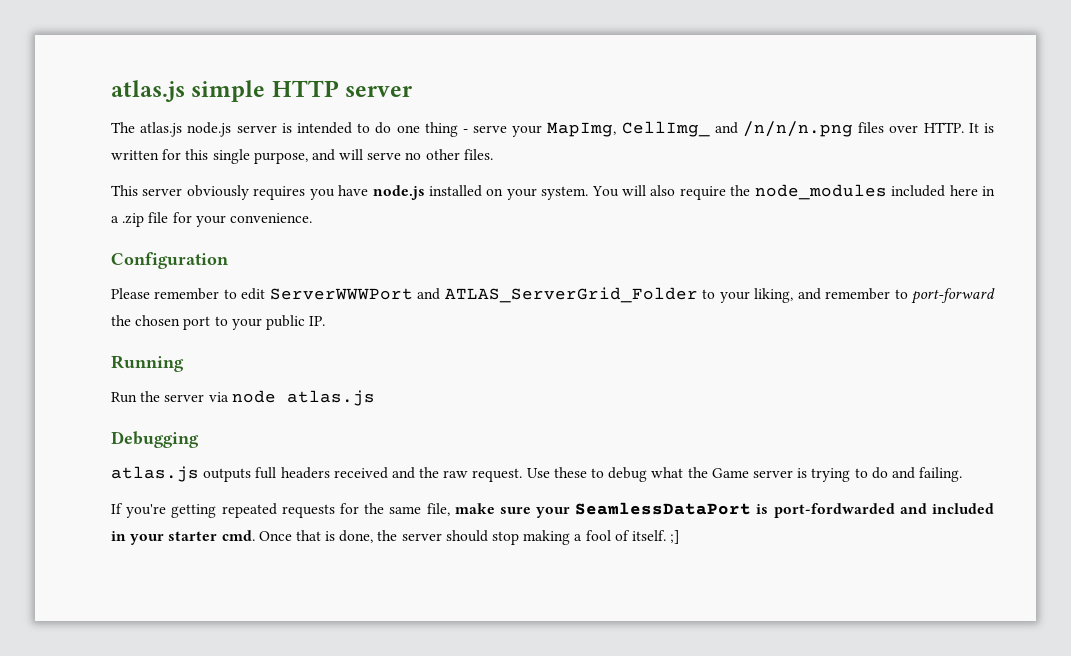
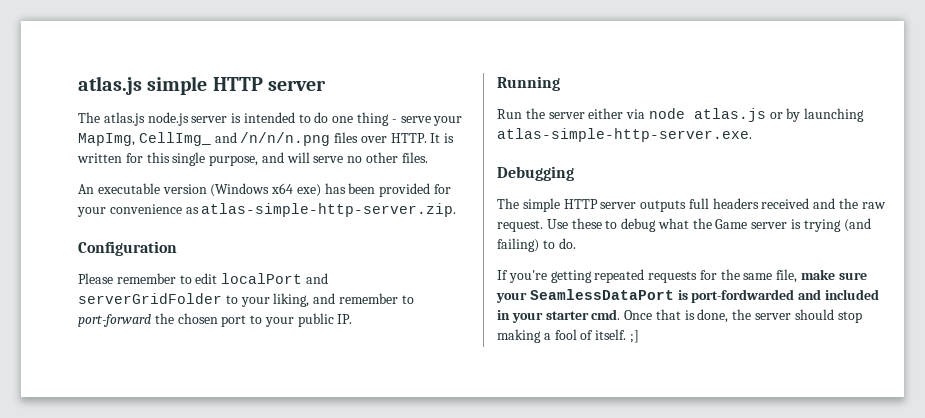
- This server obviously requires you have node.js installed on your system. You will also require the node_modules included here in a .zip file for your convenience.
+ An executable version (Windows x64 exe) has been provided for your convenience as atlas-simple-http-server.zip.
- Please remember to edit ServerWWWPort and ATLAS_ServerGrid_Folder to your liking, and remember to port-forward the chosen port to your public IP.
+ Please remember to edit localPort and serverGridFolder to your liking, and remember to port-forward the chosen port to your public IP.
- Run the server via node atlas.js
+ Run the server either via node atlas.js or by launching atlas-simple-http-server.exe.
  Debugging
- atlas.js outputs full headers received and the raw request.
+ The simple HTTP server outputs full headers received and the raw request.
- Use these to debug what the Game server is trying to do and failing.
+ Use these to debug what the Game server is trying (and failing) to do.

